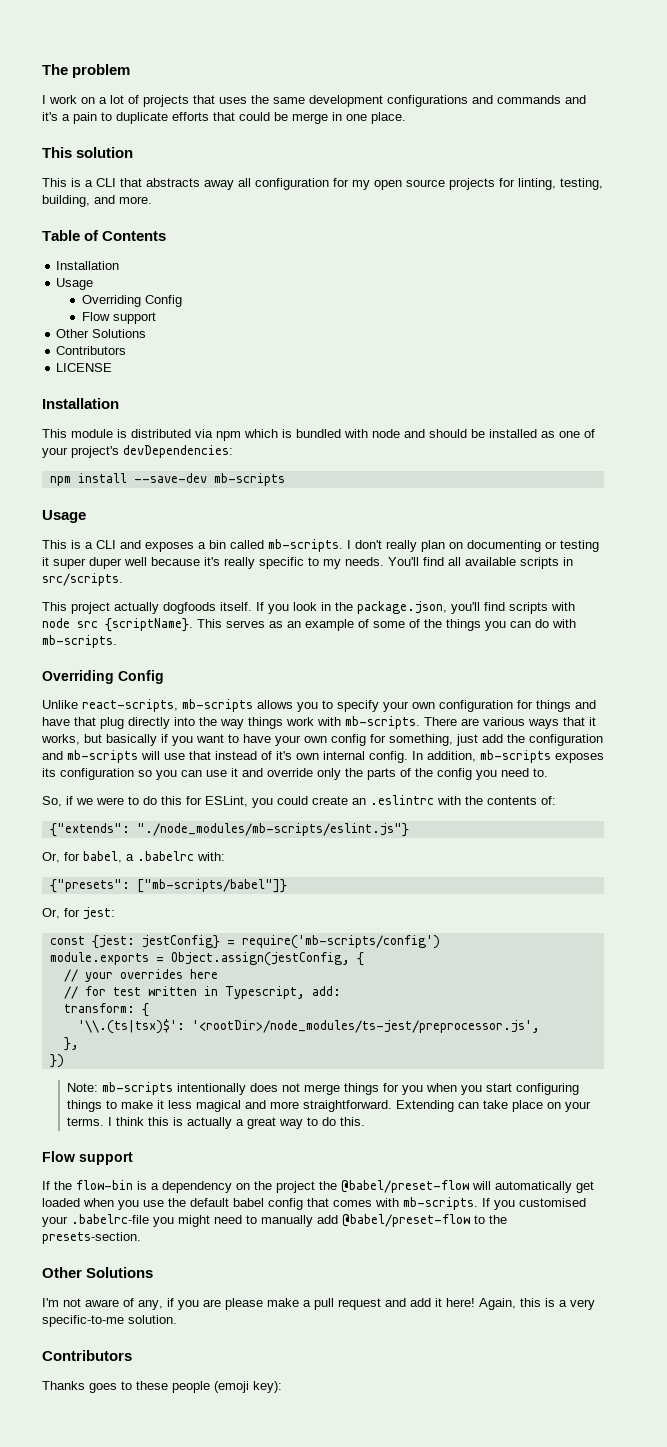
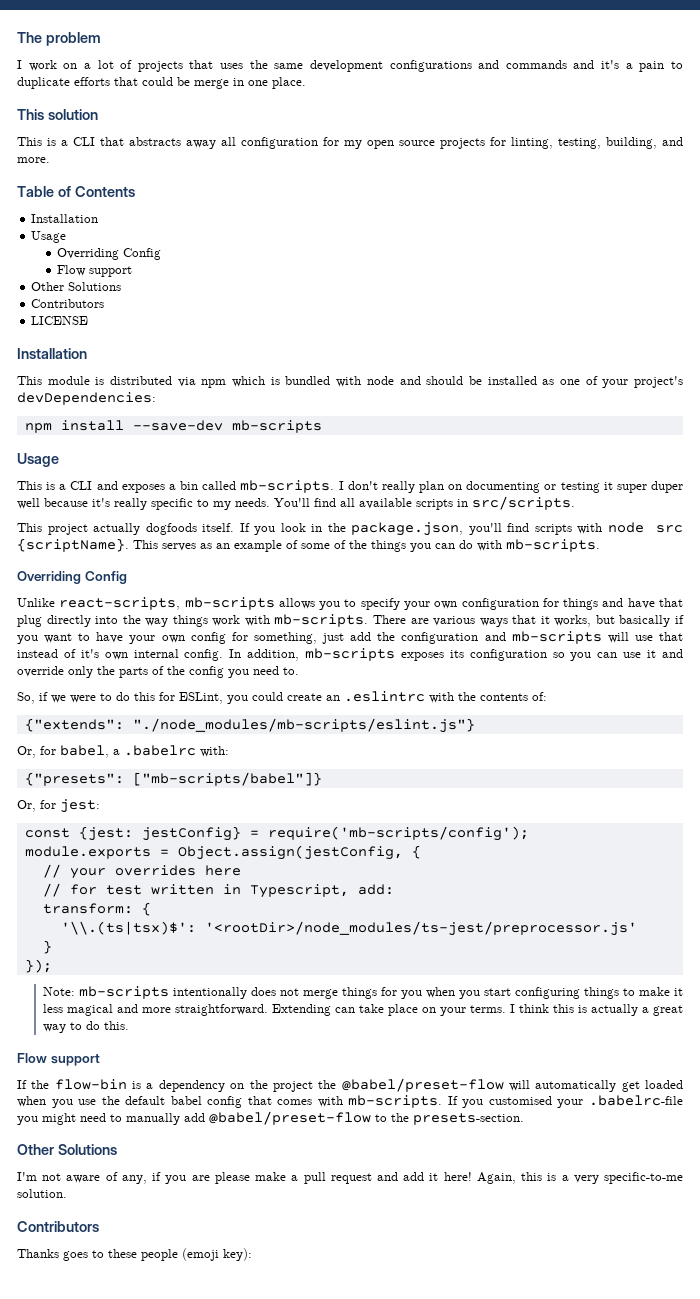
- const {jest: jestConfig} = require('mb-scripts/config')
+ const {jest: jestConfig} = require('mb-scripts/config');
- '\\.(ts|tsx)$': '<rootDir>/node_modules/ts-jest/preprocessor.js',
- },
- })
+ '\\.(ts|tsx)$': '<rootDir>/node_modules/ts-jest/preprocessor.js'
+ }
+ });

